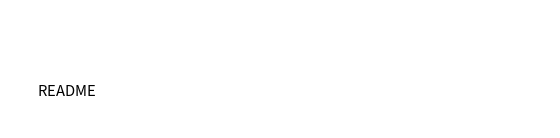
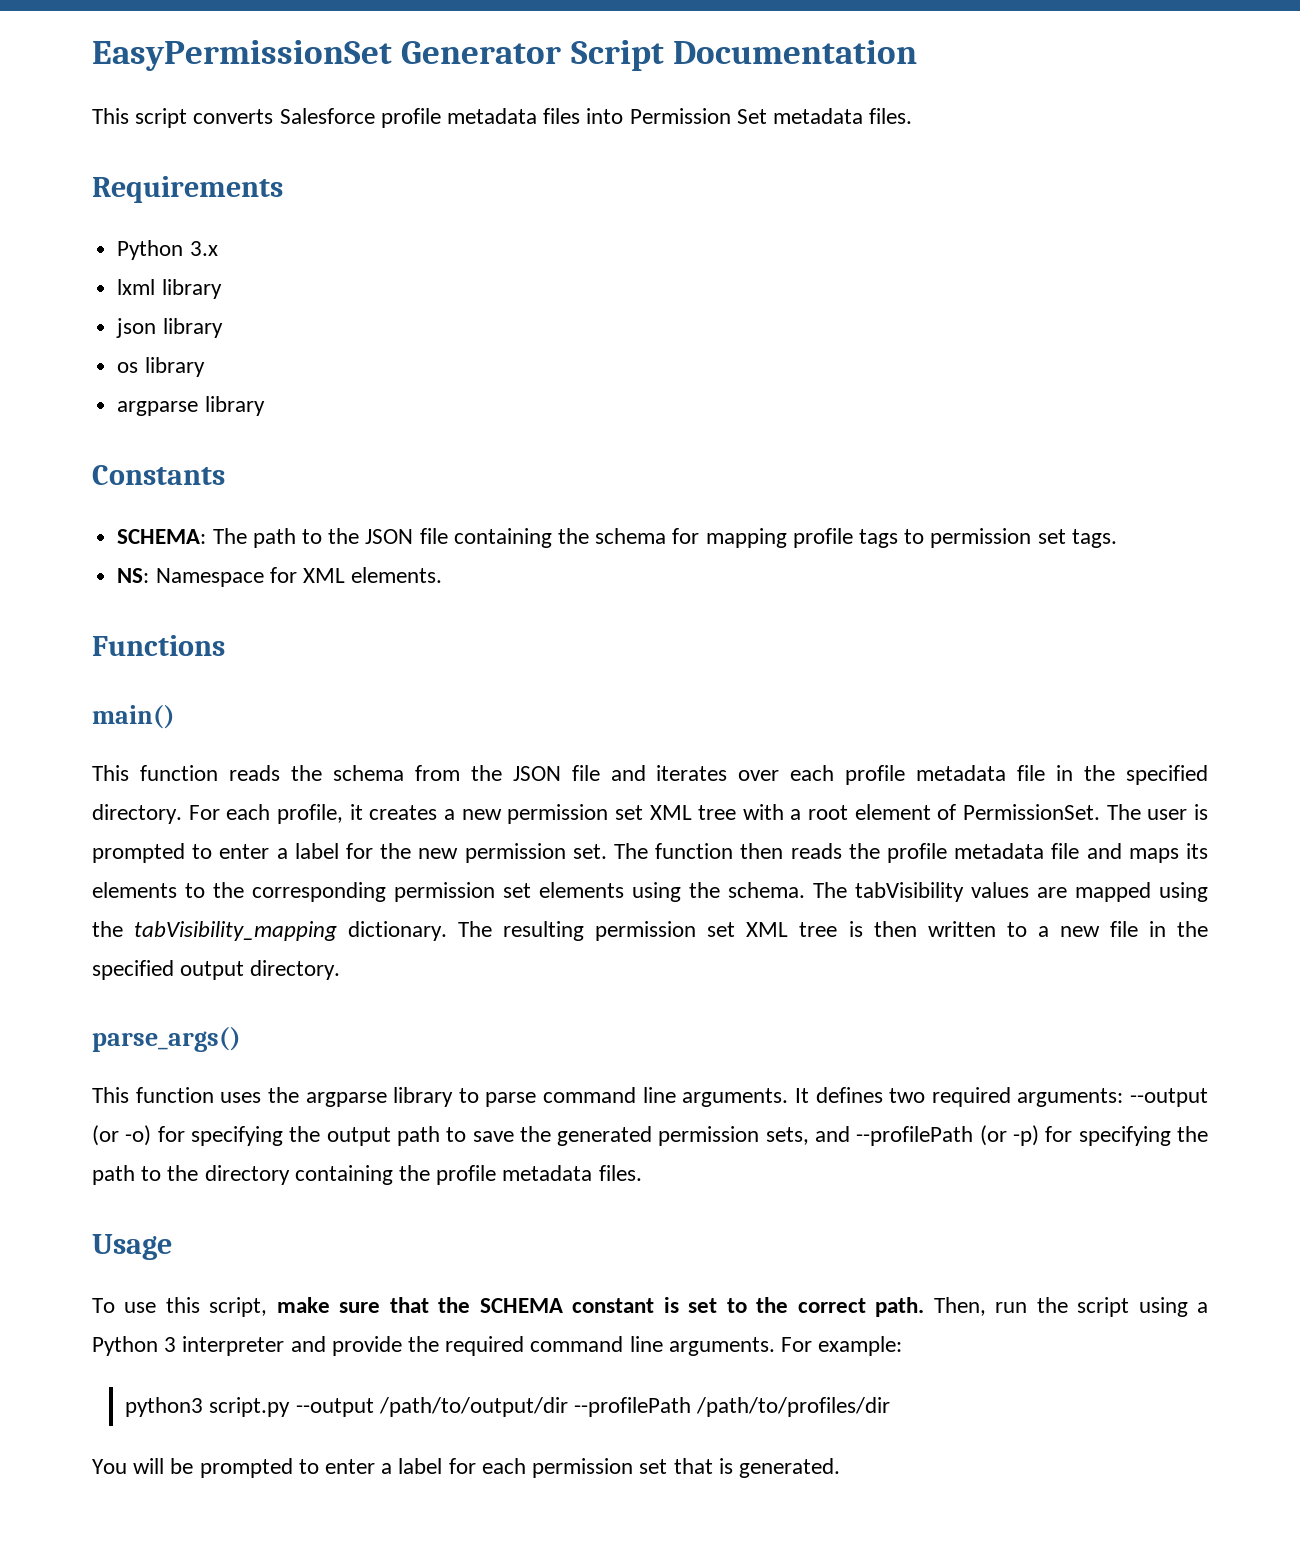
- README
+ EasyPermissionSet Generator Script Documentation
+ This script converts Salesforce profile metadata files into Permission Set metadata files.
+ Requirements
+ Python 3.x
+ lxml library
+ json library
+ os library
+ argparse library
+ Constants
+ SCHEMA: The path to the JSON file containing the schema for mapping profile tags to permission set tags.
+ NS: Namespace for XML elements.
+ Functions
+ main()
+ This function reads the schema from the JSON file and iterates over each profile metadata file in the specified directory. For each profile, it creates a new permission set XML tree with a root element of PermissionSet. The user is prompted to enter a label for the new permission set. The function then reads the profile metadata file and maps its elements to the corresponding permission set elements using the schema. The tabVisibility values are mapped using the tabVisibility_mapping dictionary. The resulting permission set XML tree is then written to a new file in the specified output directory.
+ parse_args()
+ This function uses the argparse library to parse command line arguments. It defines two required arguments: --output (or -o) for specifying the output path to save the generated permission sets, and --profilePath (or -p) for specifying the path to the directory containing the profile metadata files.
+ Usage
+ To use this script, make sure that the SCHEMA constant is set to the correct path. Then, run the script using a Python 3 interpreter and provide the required command line arguments. For example:
+ python3 script.py --output /path/to/output/dir --profilePath /path/to/profiles/dir
+ You will be prompted to enter a label for each permission set that is generated.

